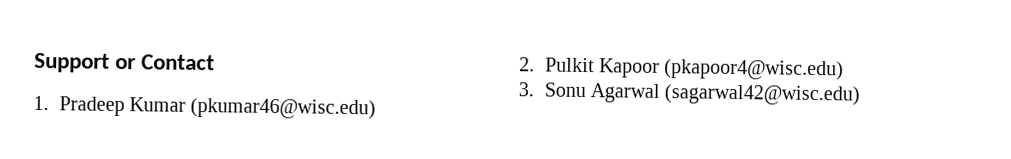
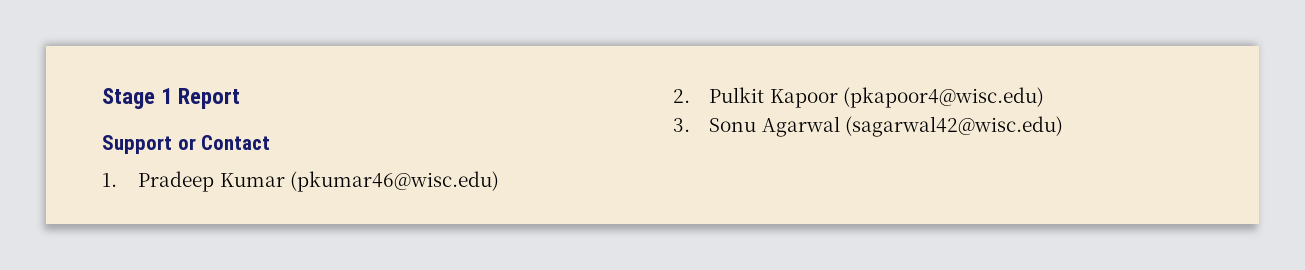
+ Stage 1 Report

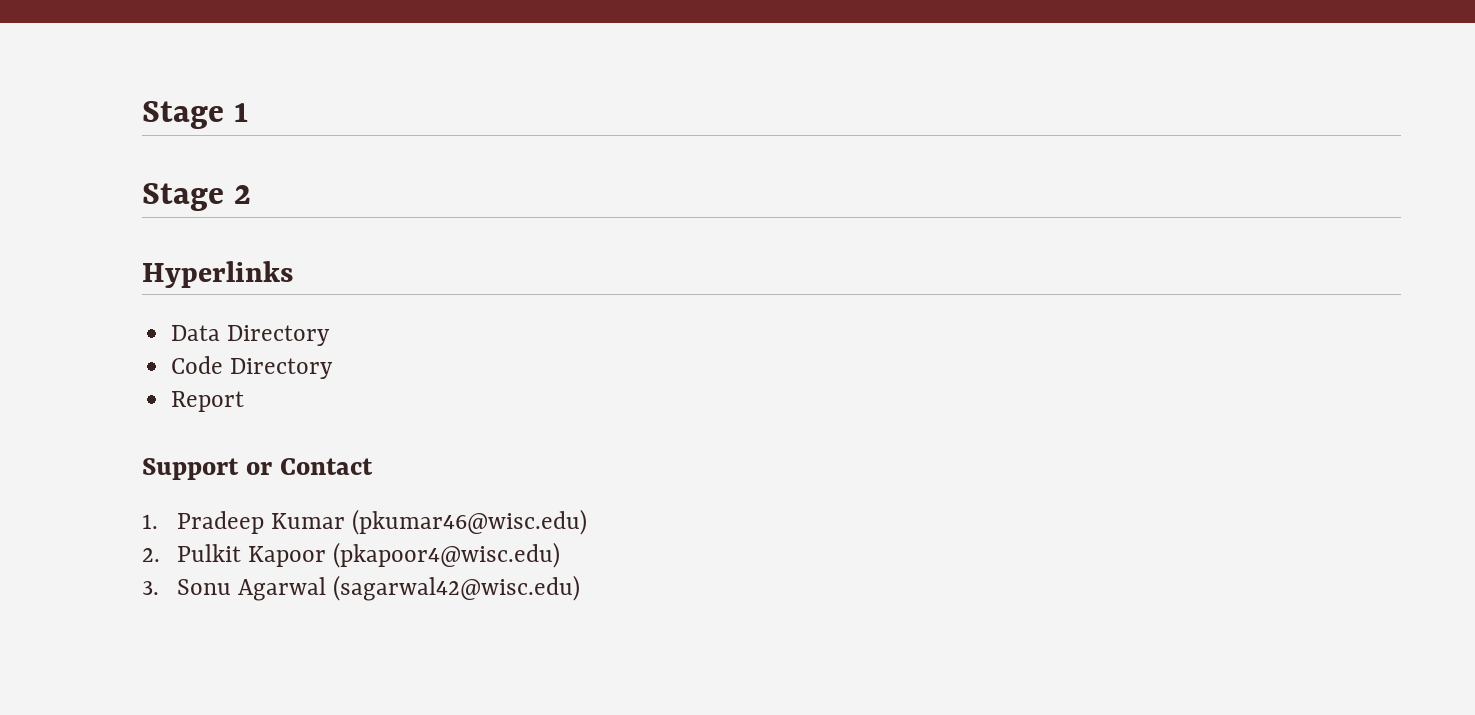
- Stage 1 Report
+ Stage 1
+ Stage 2
+ Hyperlinks
+ Data Directory
+ Code Directory
+ Report

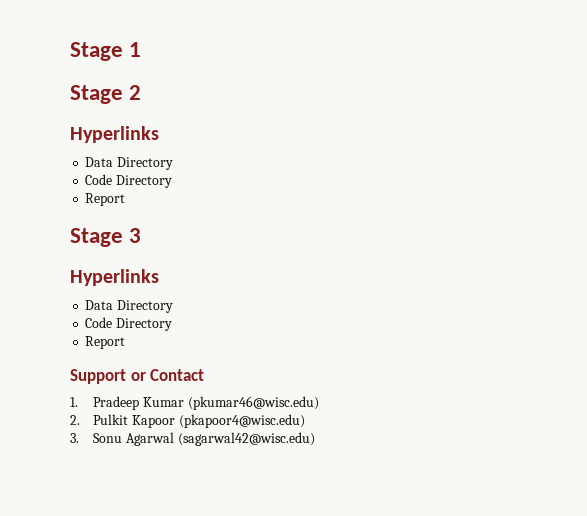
+ Stage 3
+ Hyperlinks
+ Data Directory
+ Code Directory
+ Report

